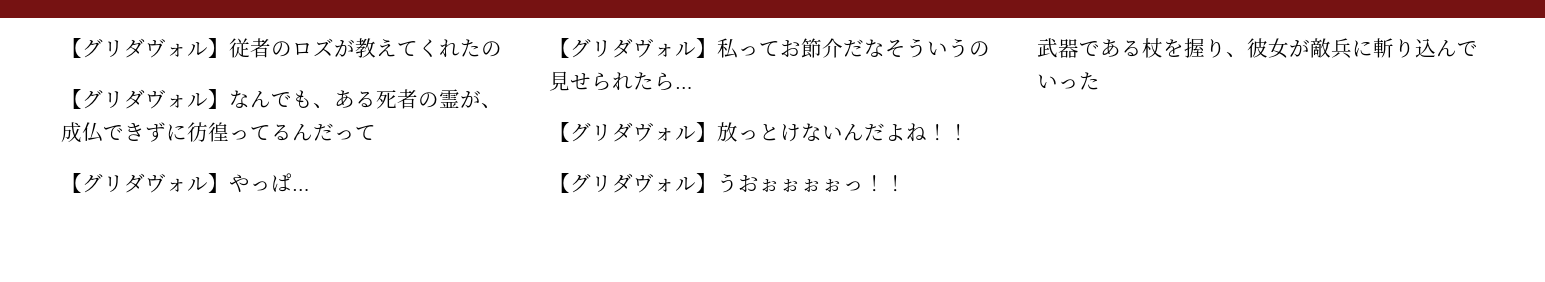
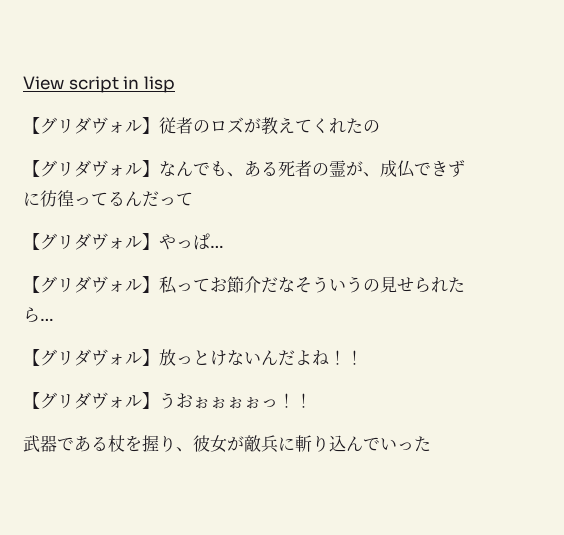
+ View script in lisp

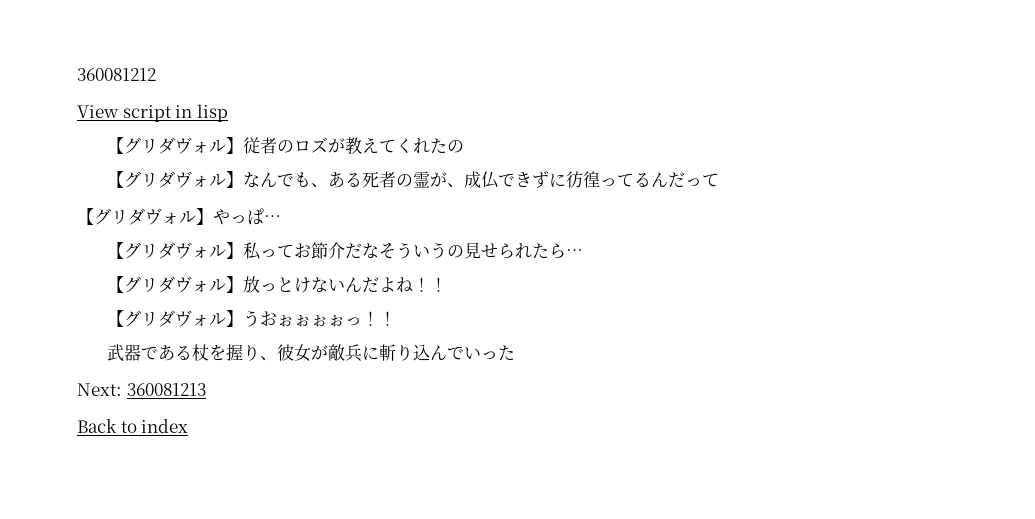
+ 360081212
+ Next: 360081213
+ Back to index

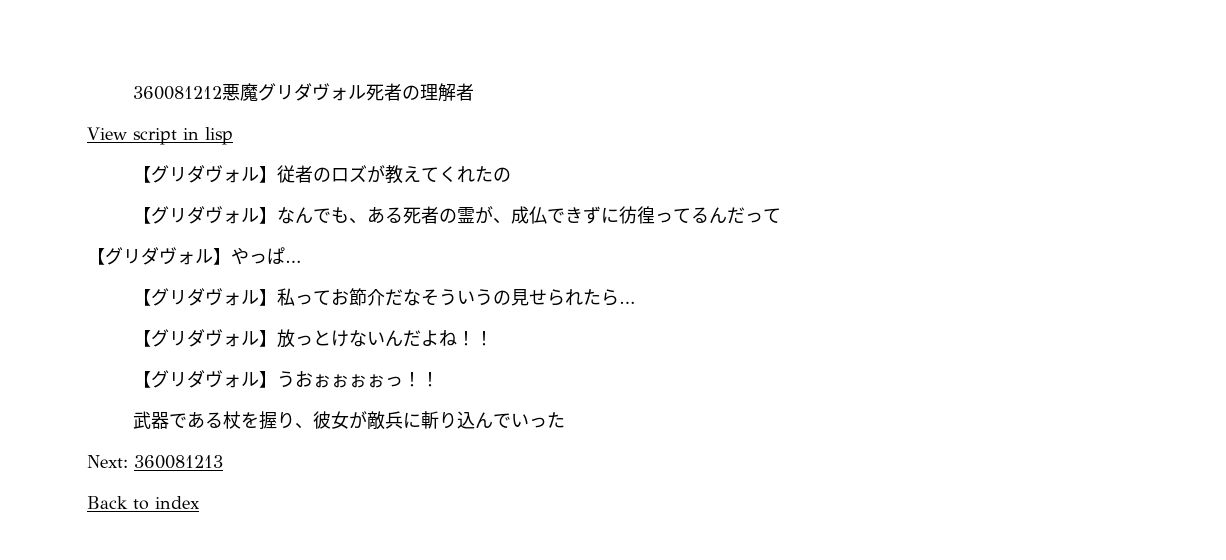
- 360081212
+ 360081212悪魔グリダヴォル死者の理解者

